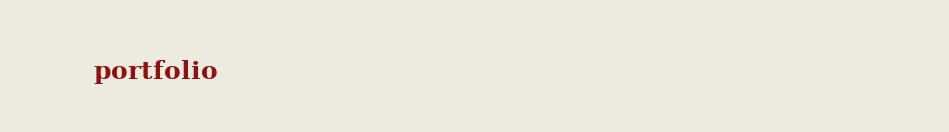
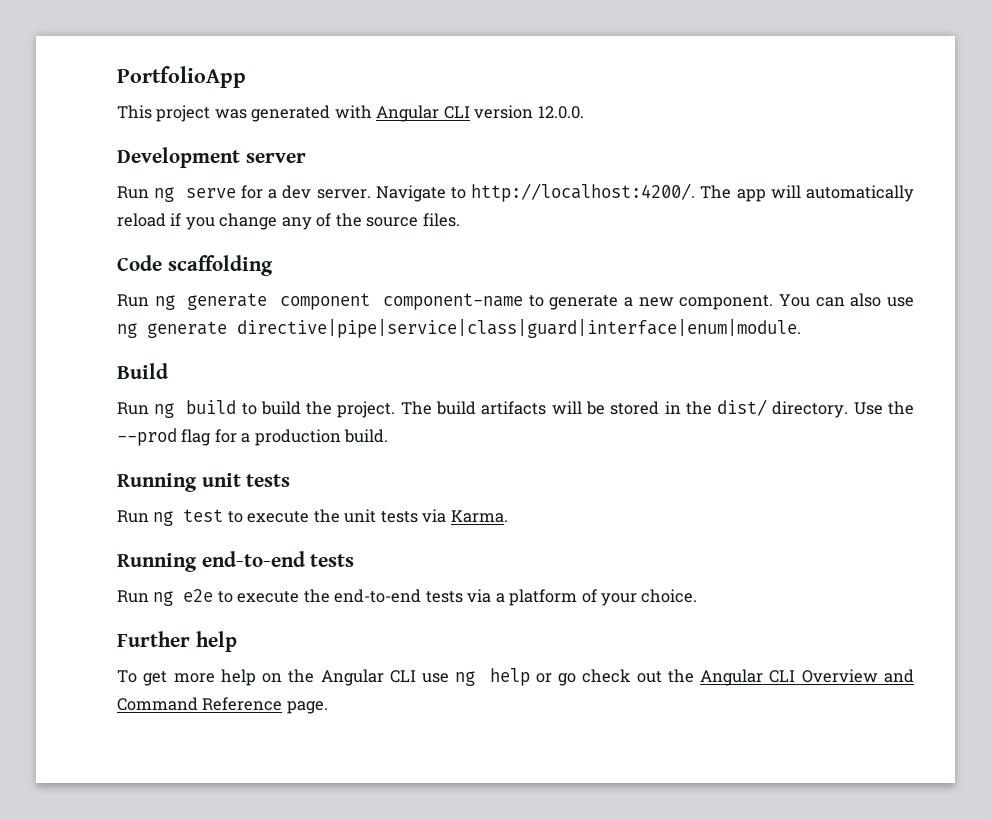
- portfolio
+ PortfolioApp
+ This project was generated with Angular CLI version 12.0.0.
+ Development server
+ Run ng serve for a dev server. Navigate to http://localhost:4200/. The app will automatically reload if you change any of the source files.
+ Code scaffolding
+ Run ng generate component component-name to generate a new component. You can also use ng generate directive|pipe|service|class|guard|interface|enum|module.
+ Build
+ Run ng build to build the project. The build artifacts will be stored in the dist/ directory. Use the --prod flag for a production build.
+ Running unit tests
+ Run ng test to execute the unit tests via Karma.
+ Running end-to-end tests
+ Run ng e2e to execute the end-to-end tests via a platform of your choice.
+ Further help
+ To get more help on the Angular CLI use ng help or go check out the Angular CLI Overview and Command Reference page.

